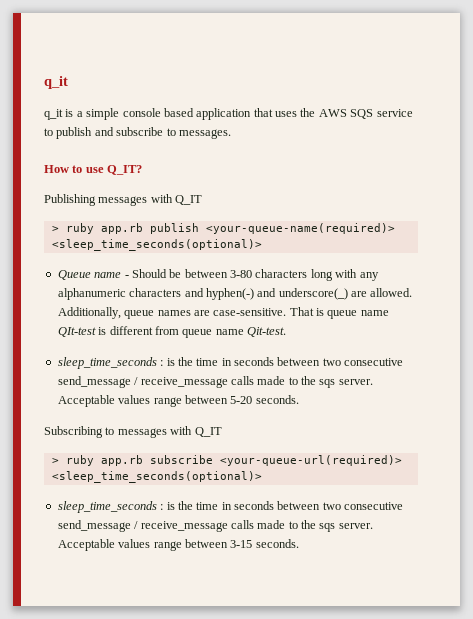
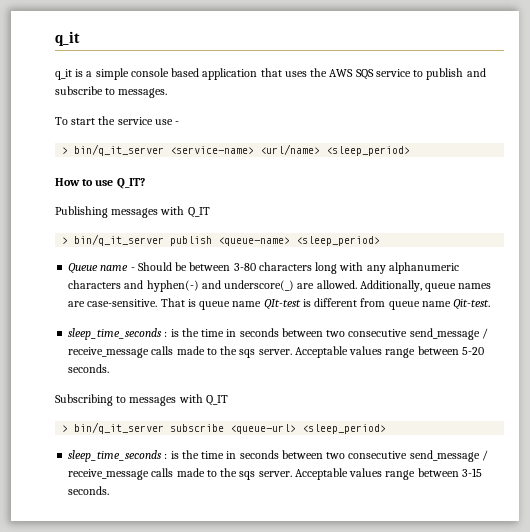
+ To start the service use -
+ > bin/q_it_server <service-name> <url/name> <sleep_period>
- > ruby app.rb publish <your-queue-name(required)> <sleep_time_seconds(optional)>
+ > bin/q_it_server publish <queue-name> <sleep_period>
- > ruby app.rb subscribe <your-queue-url(required)> <sleep_time_seconds(optional)>
+ > bin/q_it_server subscribe <queue-url> <sleep_period>

